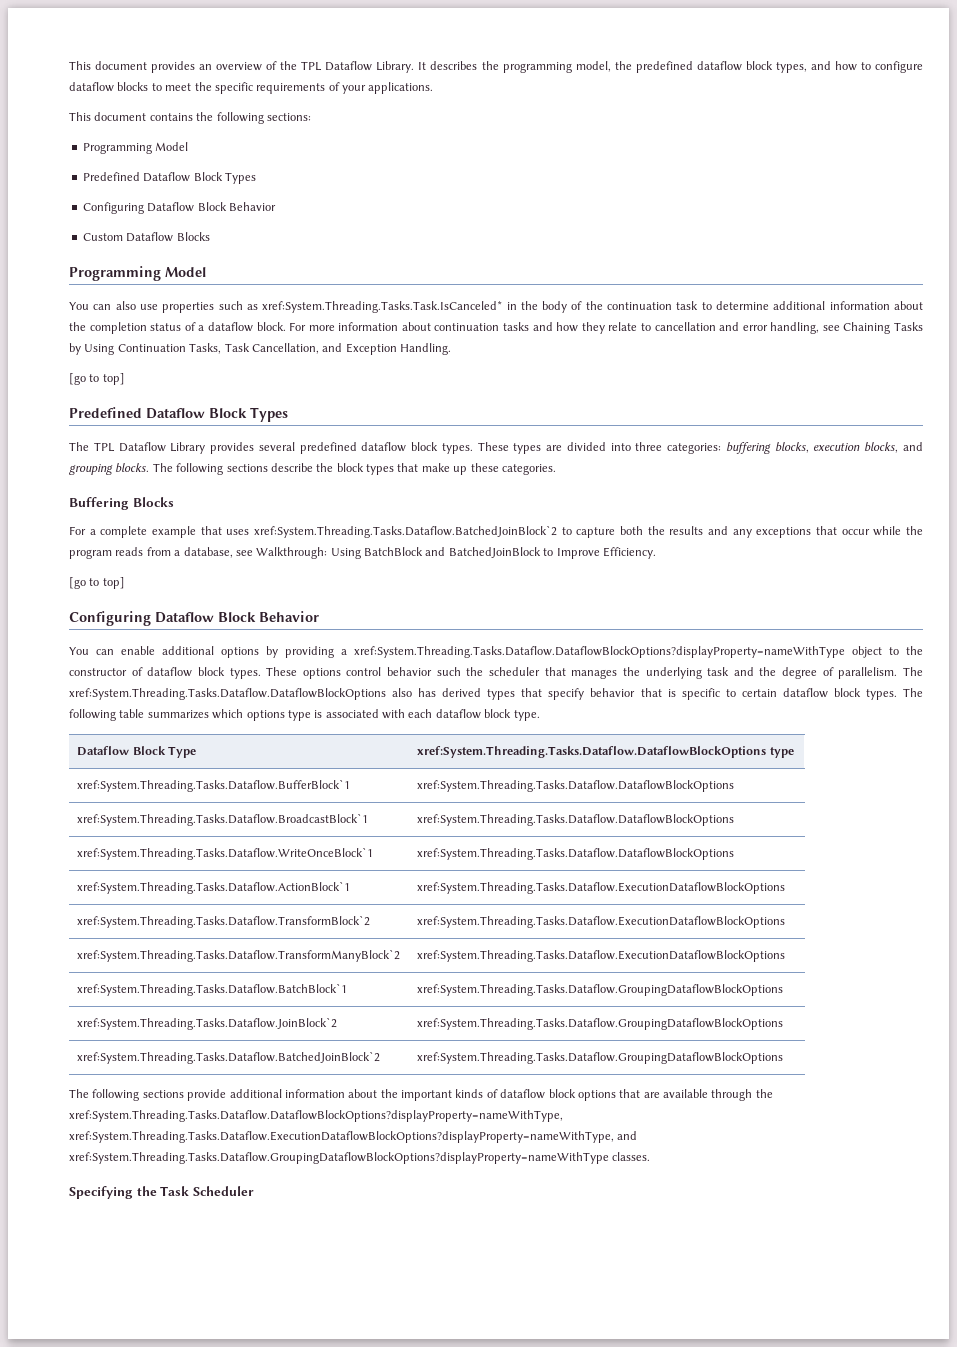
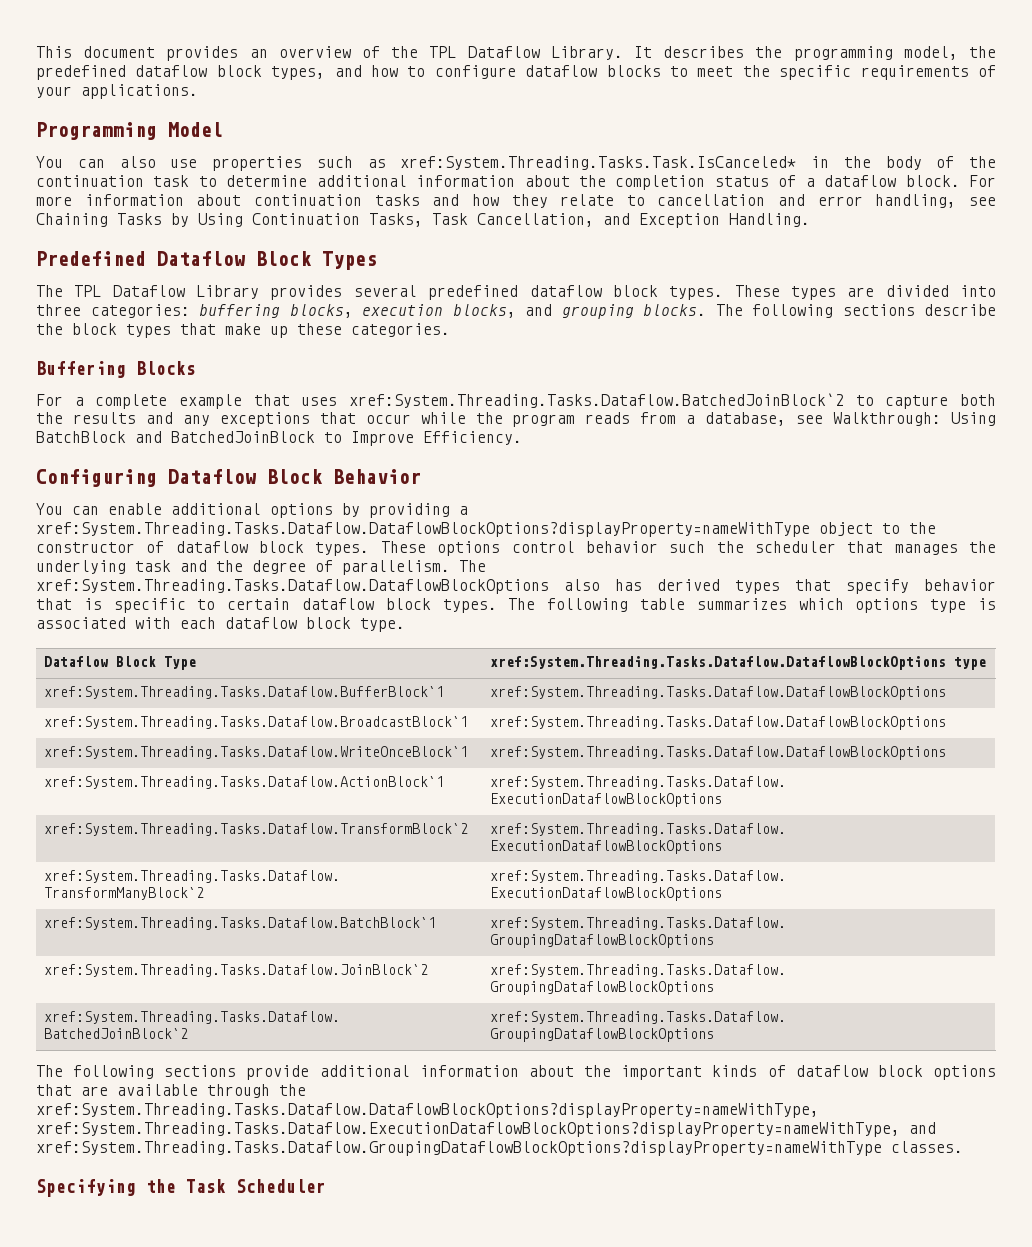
- This document contains the following sections:
- Programming Model
- Predefined Dataflow Block Types
- Configuring Dataflow Block Behavior
- Custom Dataflow Blocks
  For more information about continuation tasks and how they relate to cancellation and error handling, see Chaining Tasks by Using Continuation Tasks, Task Cancellation, and Exception Handling.
- [go to top]
  For a complete example that uses xref:System.Threading.Tasks.Dataflow.BatchedJoinBlock`2 to capture both the results and any exceptions that occur while the program reads from a database, see Walkthrough: Using BatchBlock and BatchedJoinBlock to Improve Efficiency.
- [go to top]

